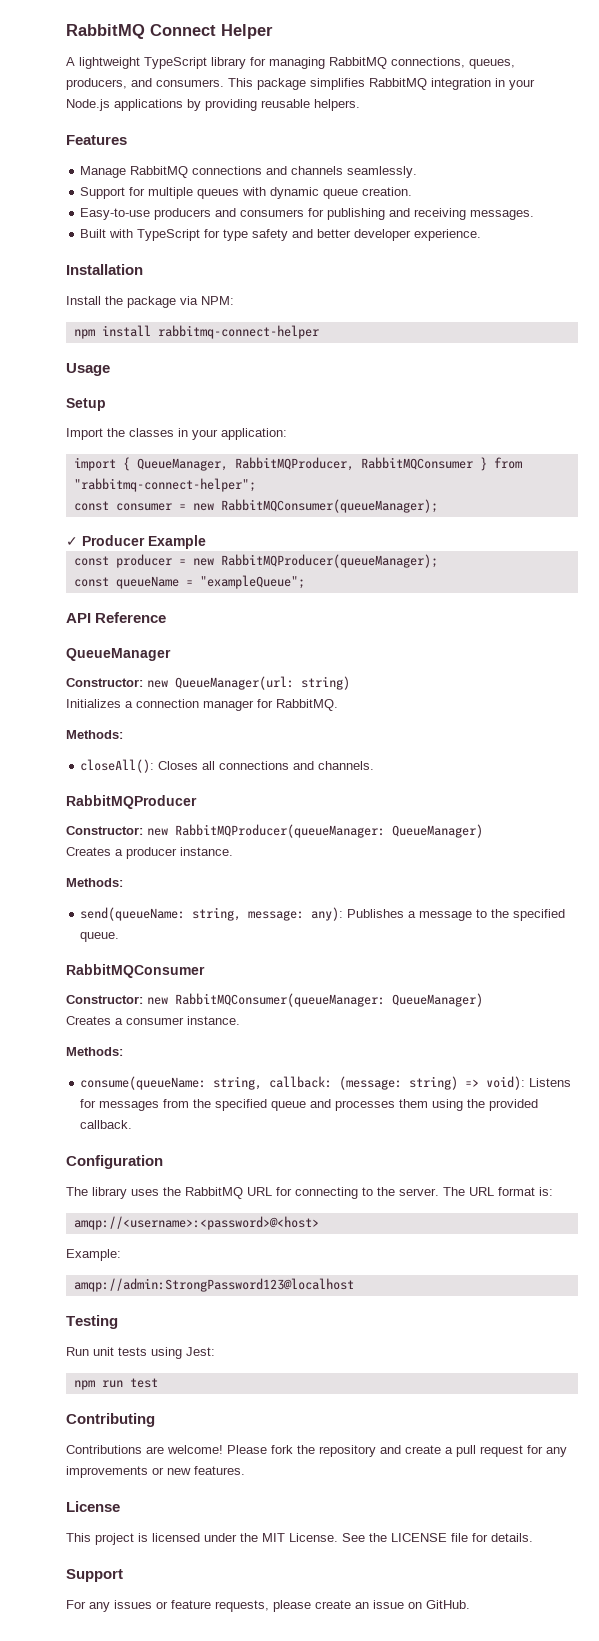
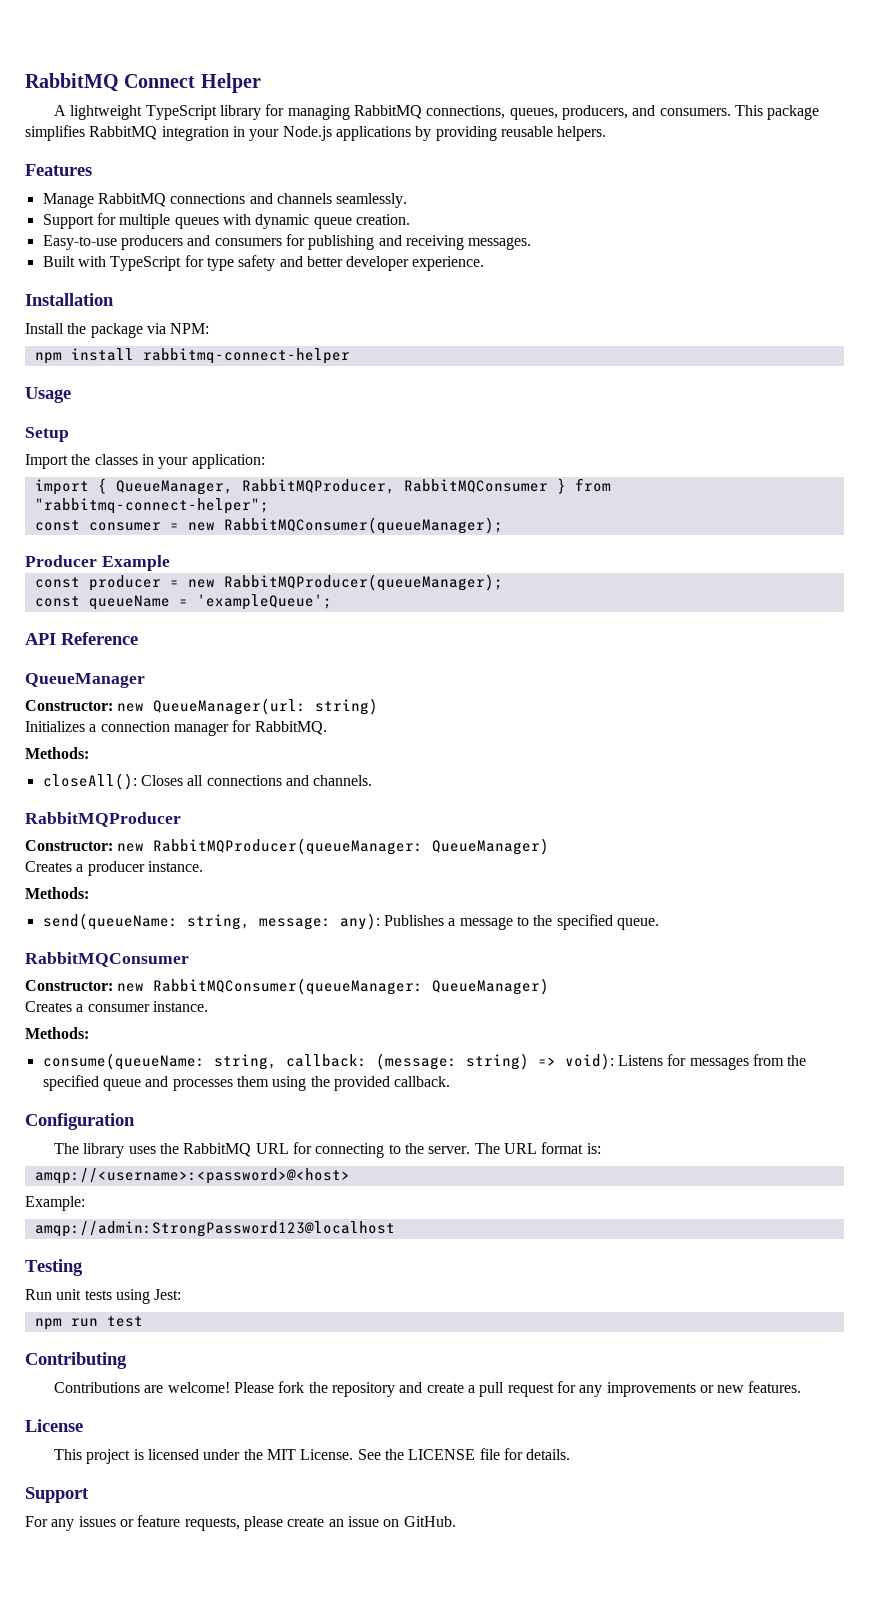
- ✓ Producer Example
+ Producer Example
- const queueName = "exampleQueue";
+ const queueName = 'exampleQueue';

